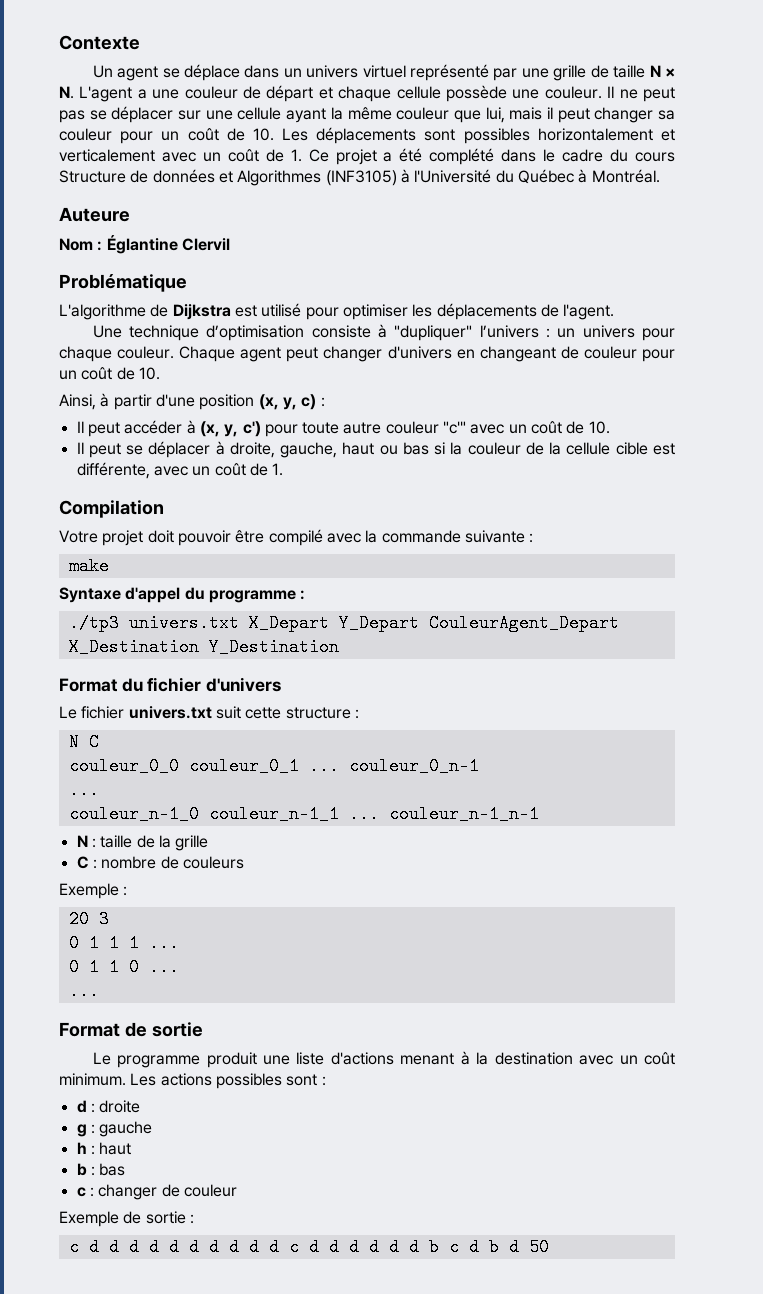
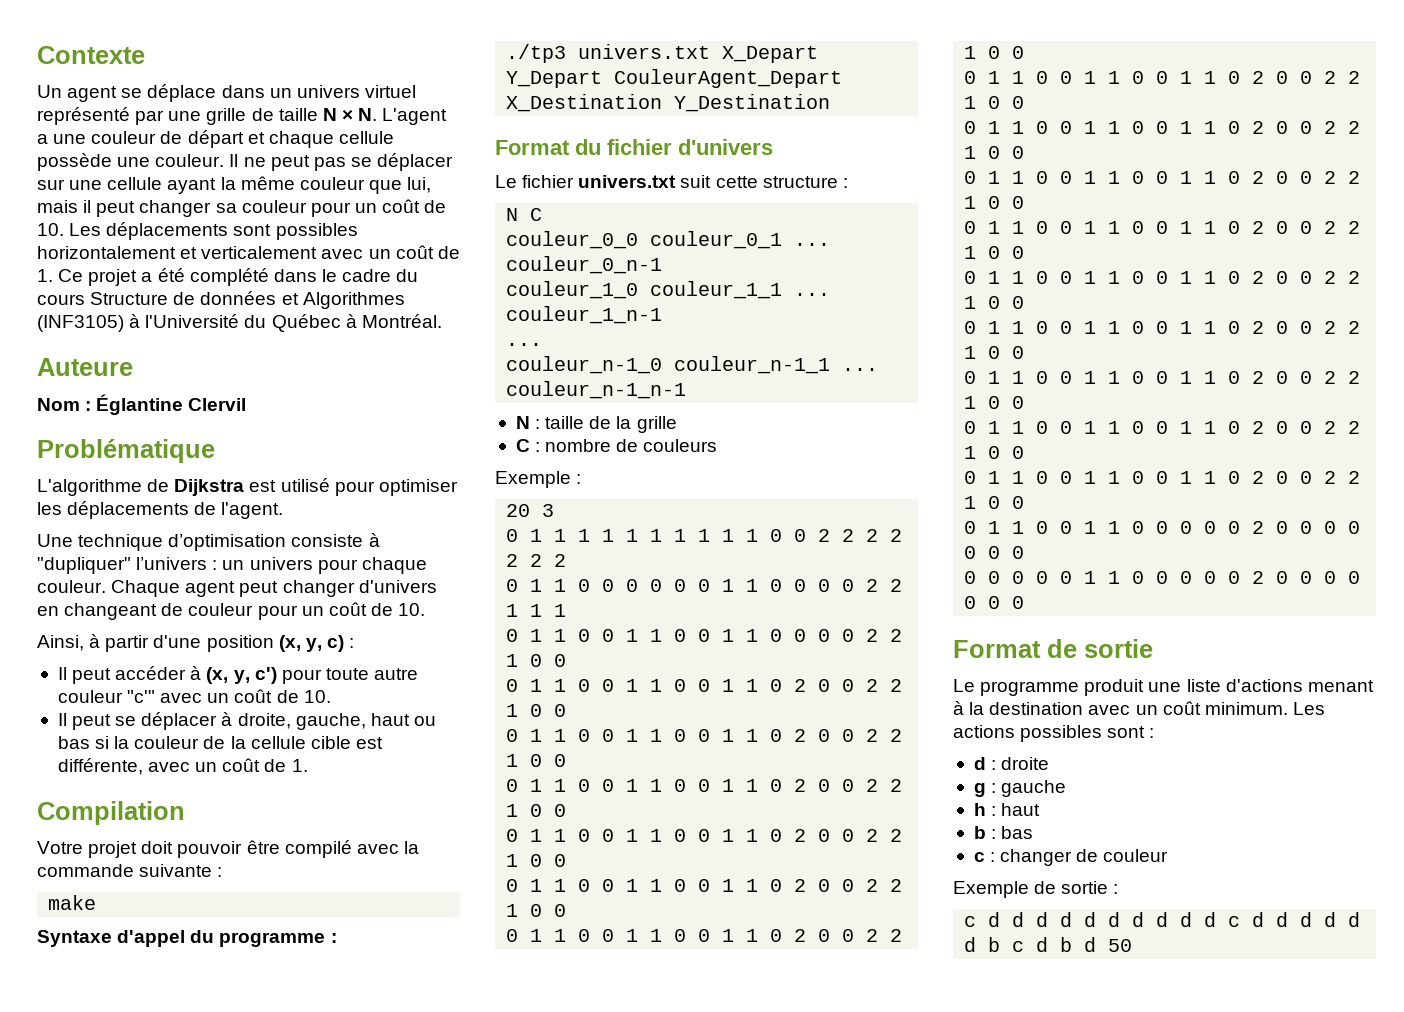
+ couleur_1_0 couleur_1_1 ... couleur_1_n-1
- 0 1 1 1 ...
- 0 1 1 0 ...
- ...
+ 0 1 1 1 1 1 1 1 1 1 1 0 0 2 2 2 2 2 2 2
+ 0 1 1 0 0 0 0 0 0 1 1 0 0 0 0 2 2 1 1 1
+ 0 1 1 0 0 1 1 0 0 1 1 0 0 0 0 2 2 1 0 0
+ 0 1 1 0 0 1 1 0 0 1 1 0 2 0 0 2 2 1 0 0
+ 0 1 1 0 0 1 1 0 0 1 1 0 2 0 0 2 2 1 0 0
+ 0 1 1 0 0 1 1 0 0 1 1 0 2 0 0 2 2 1 0 0
+ 0 1 1 0 0 1 1 0 0 1 1 0 2 0 0 2 2 1 0 0
+ 0 1 1 0 0 1 1 0 0 1 1 0 2 0 0 2 2 1 0 0
+ 0 1 1 0 0 1 1 0 0 1 1 0 2 0 0 2 2 1 0 0
+ 0 1 1 0 0 1 1 0 0 1 1 0 2 0 0 2 2 1 0 0
+ 0 1 1 0 0 1 1 0 0 1 1 0 2 0 0 2 2 1 0 0
+ 0 1 1 0 0 1 1 0 0 1 1 0 2 0 0 2 2 1 0 0
+ 0 1 1 0 0 1 1 0 0 1 1 0 2 0 0 2 2 1 0 0
+ 0 1 1 0 0 1 1 0 0 1 1 0 2 0 0 2 2 1 0 0
+ 0 1 1 0 0 1 1 0 0 1 1 0 2 0 0 2 2 1 0 0
+ 0 1 1 0 0 1 1 0 0 1 1 0 2 0 0 2 2 1 0 0
+ 0 1 1 0 0 1 1 0 0 1 1 0 2 0 0 2 2 1 0 0
+ 0 1 1 0 0 1 1 0 0 1 1 0 2 0 0 2 2 1 0 0
+ 0 1 1 0 0 1 1 0 0 0 0 0 2 0 0 0 0 0 0 0
+ 0 0 0 0 0 1 1 0 0 0 0 0 2 0 0 0 0 0 0 0

